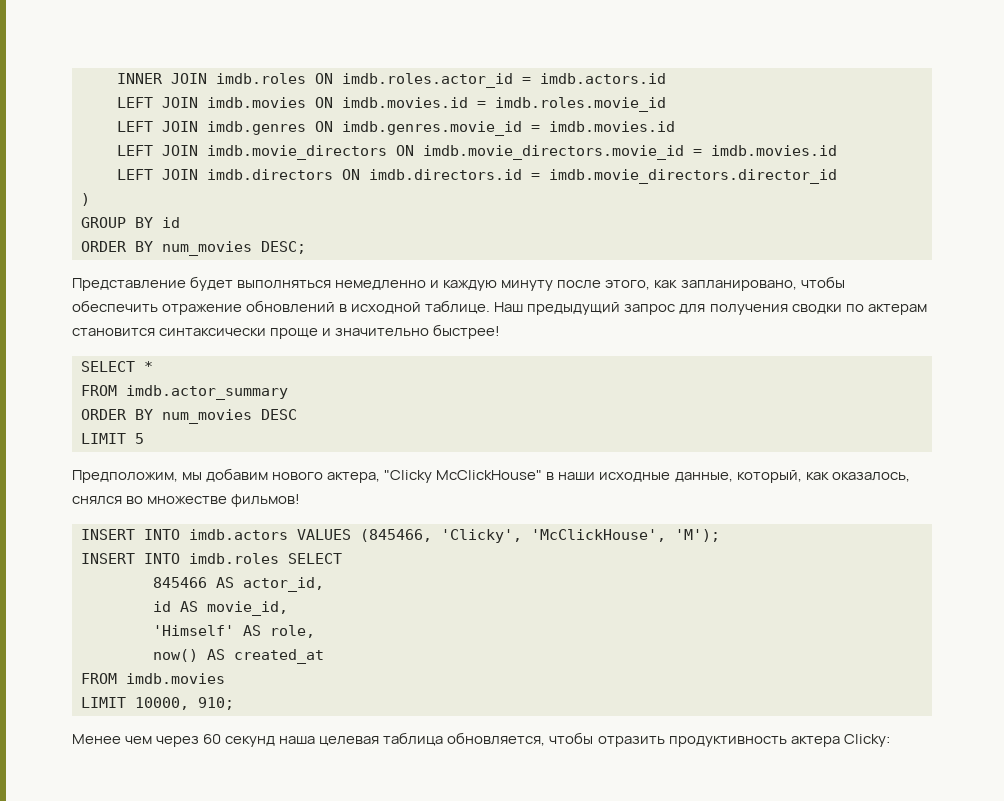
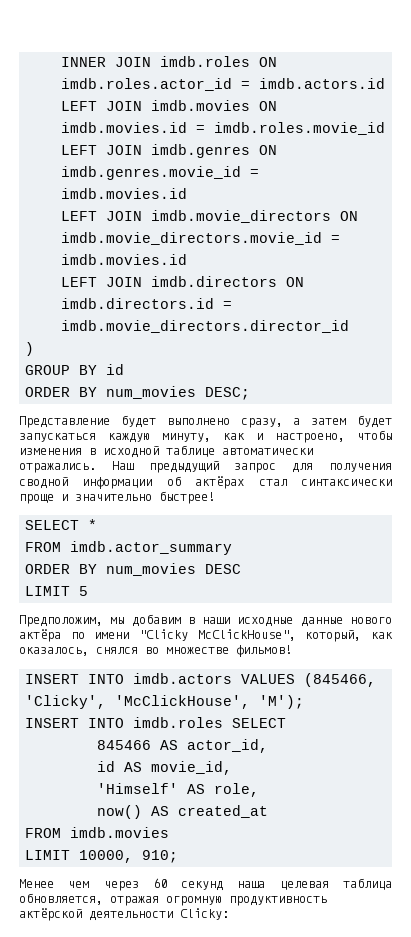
- Представление будет выполняться немедленно и каждую минуту после этого, как запланировано, чтобы обеспечить отражение обновлений в исходной таблице.
+ Представление будет выполнено сразу, а затем будет запускаться каждую минуту, как и настроено, чтобы изменения в исходной таблице автоматически отражались.
- Наш предыдущий запрос для получения сводки по актерам становится синтаксически проще и значительно быстрее!
+ Наш предыдущий запрос для получения сводной информации об актёрах стал синтаксически проще и значительно быстрее!
- Предположим, мы добавим нового актера, "Clicky McClickHouse" в наши исходные данные, который, как оказалось, снялся во множестве фильмов!
+ Предположим, мы добавим в наши исходные данные нового актёра по имени "Clicky McClickHouse", который, как оказалось, снялся во множестве фильмов!
- Менее чем через 60 секунд наша целевая таблица обновляется, чтобы отразить продуктивность актера Clicky:
+ Менее чем через 60 секунд наша целевая таблица обновляется, отражая огромную продуктивность актёрской деятельности Clicky:

